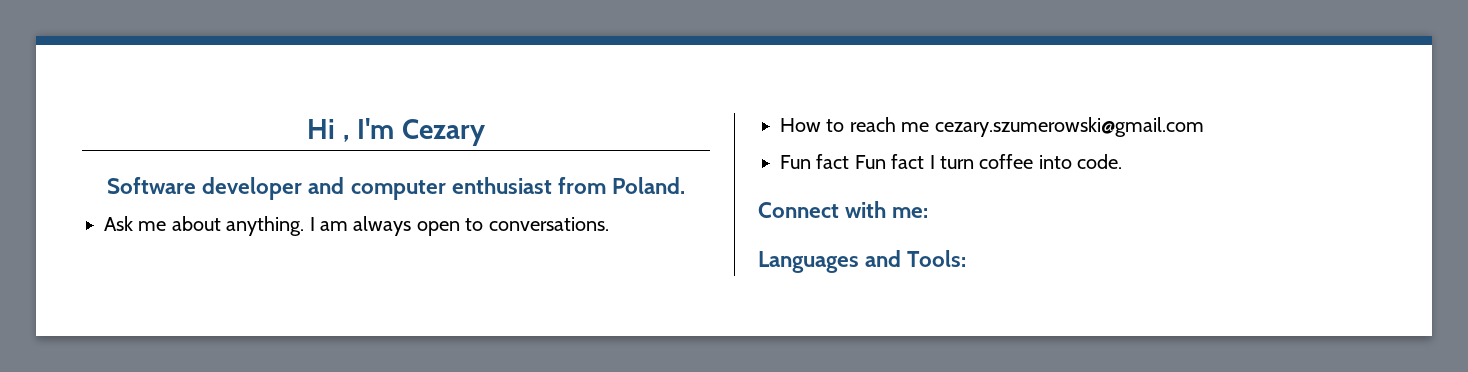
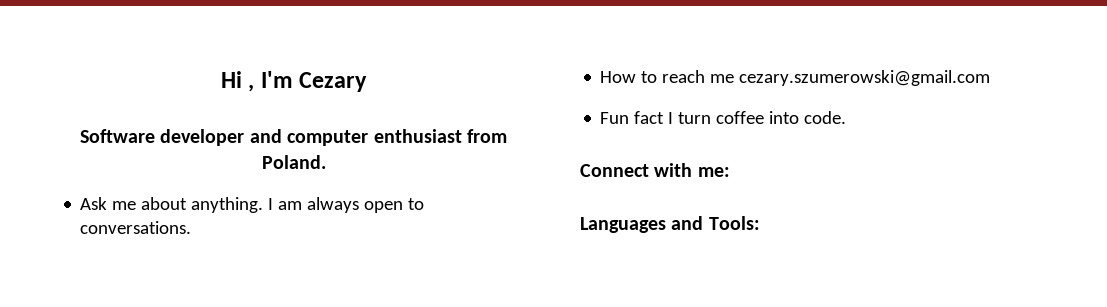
- Fun fact Fun fact I turn coffee into code.
+ Fun fact I turn coffee into code.

